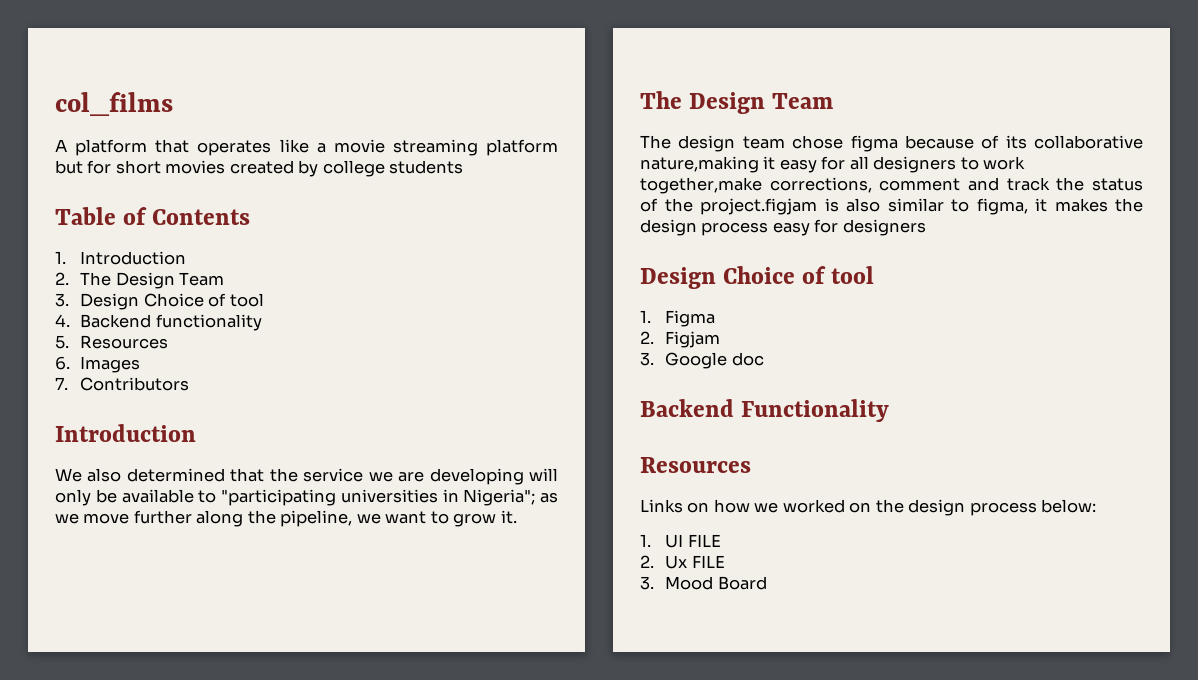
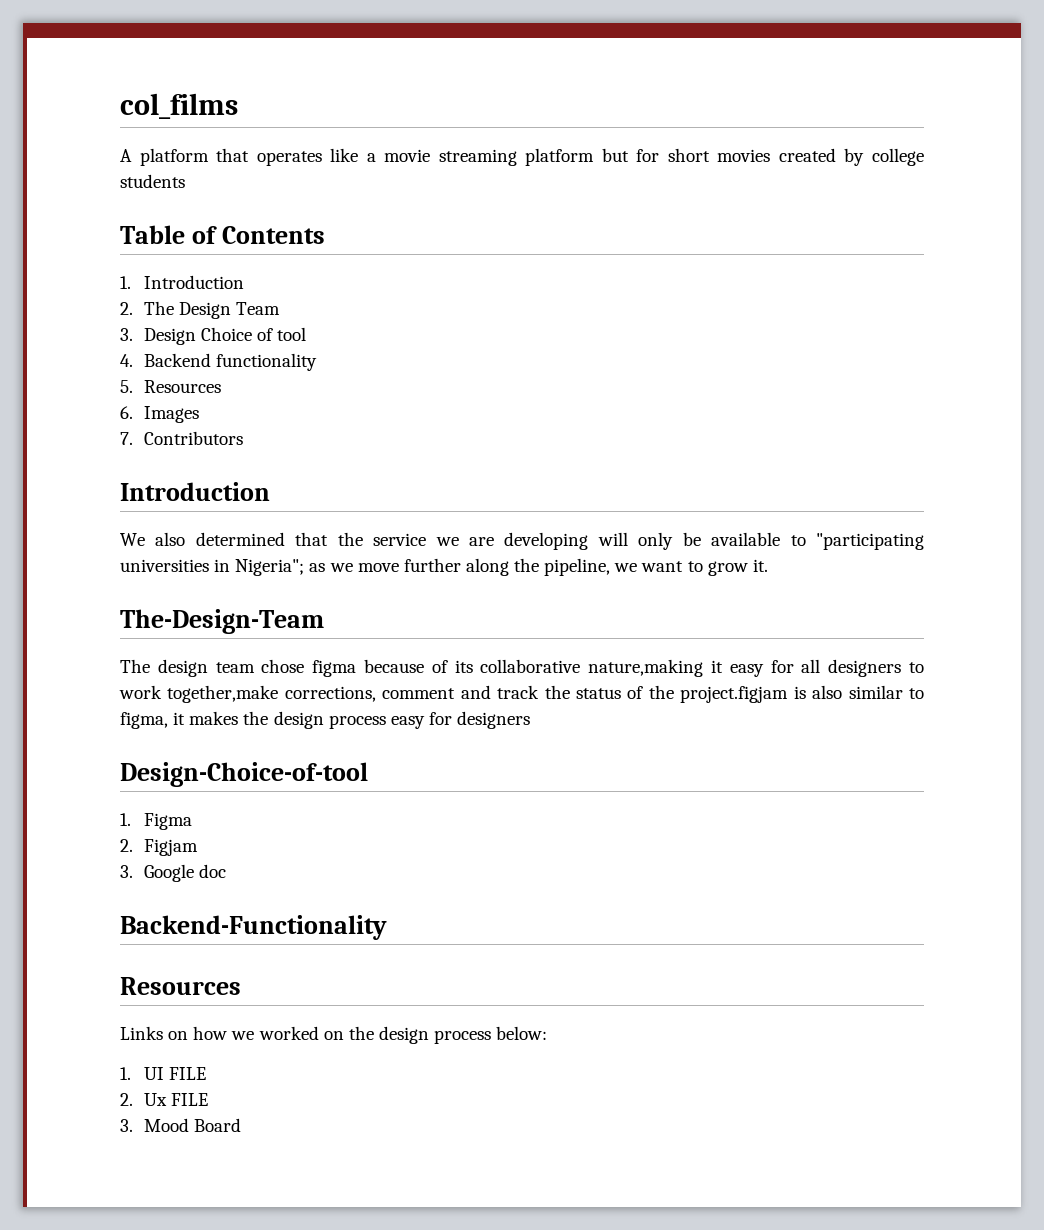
  We also determined that the service we are developing will only be available to "participating universities in Nigeria"; as we move further along the pipeline, we want to grow it.
- The Design Team
+ The-Design-Team
  The design team chose figma because of its collaborative nature,making it easy for all designers to work together,make corrections, comment and track the status of the project.figjam is also similar to figma, it makes the design process easy for designers
- Design Choice of tool
+ Design-Choice-of-tool
- Backend Functionality
+ Backend-Functionality

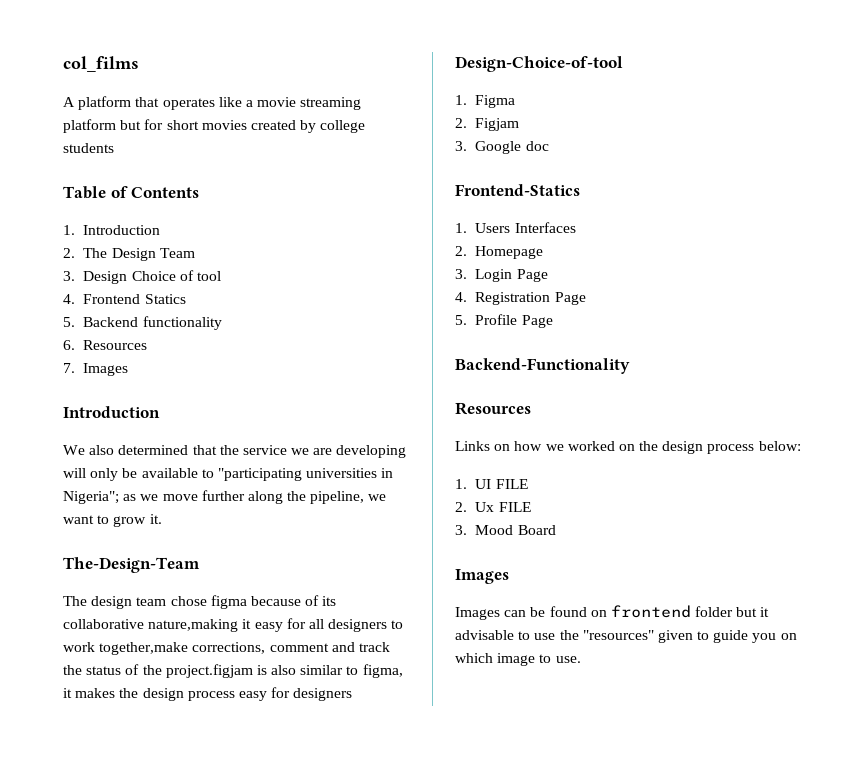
- 4. Backend functionality
+ 4. Frontend Statics
+ 5. Backend functionality
- 5. Resources
- 6. Images
- 7. Contributors
+ 6. Resources
+ 7. Images
+ Frontend-Statics
+ 1. Users Interfaces
+ 2. Homepage
+ 3. Login Page
+ 4. Registration Page
+ 5. Profile Page
  3. Mood Board
+ Images
+ Images can be found on frontend folder but it advisable to use the "resources" given to guide you on which image to use.

